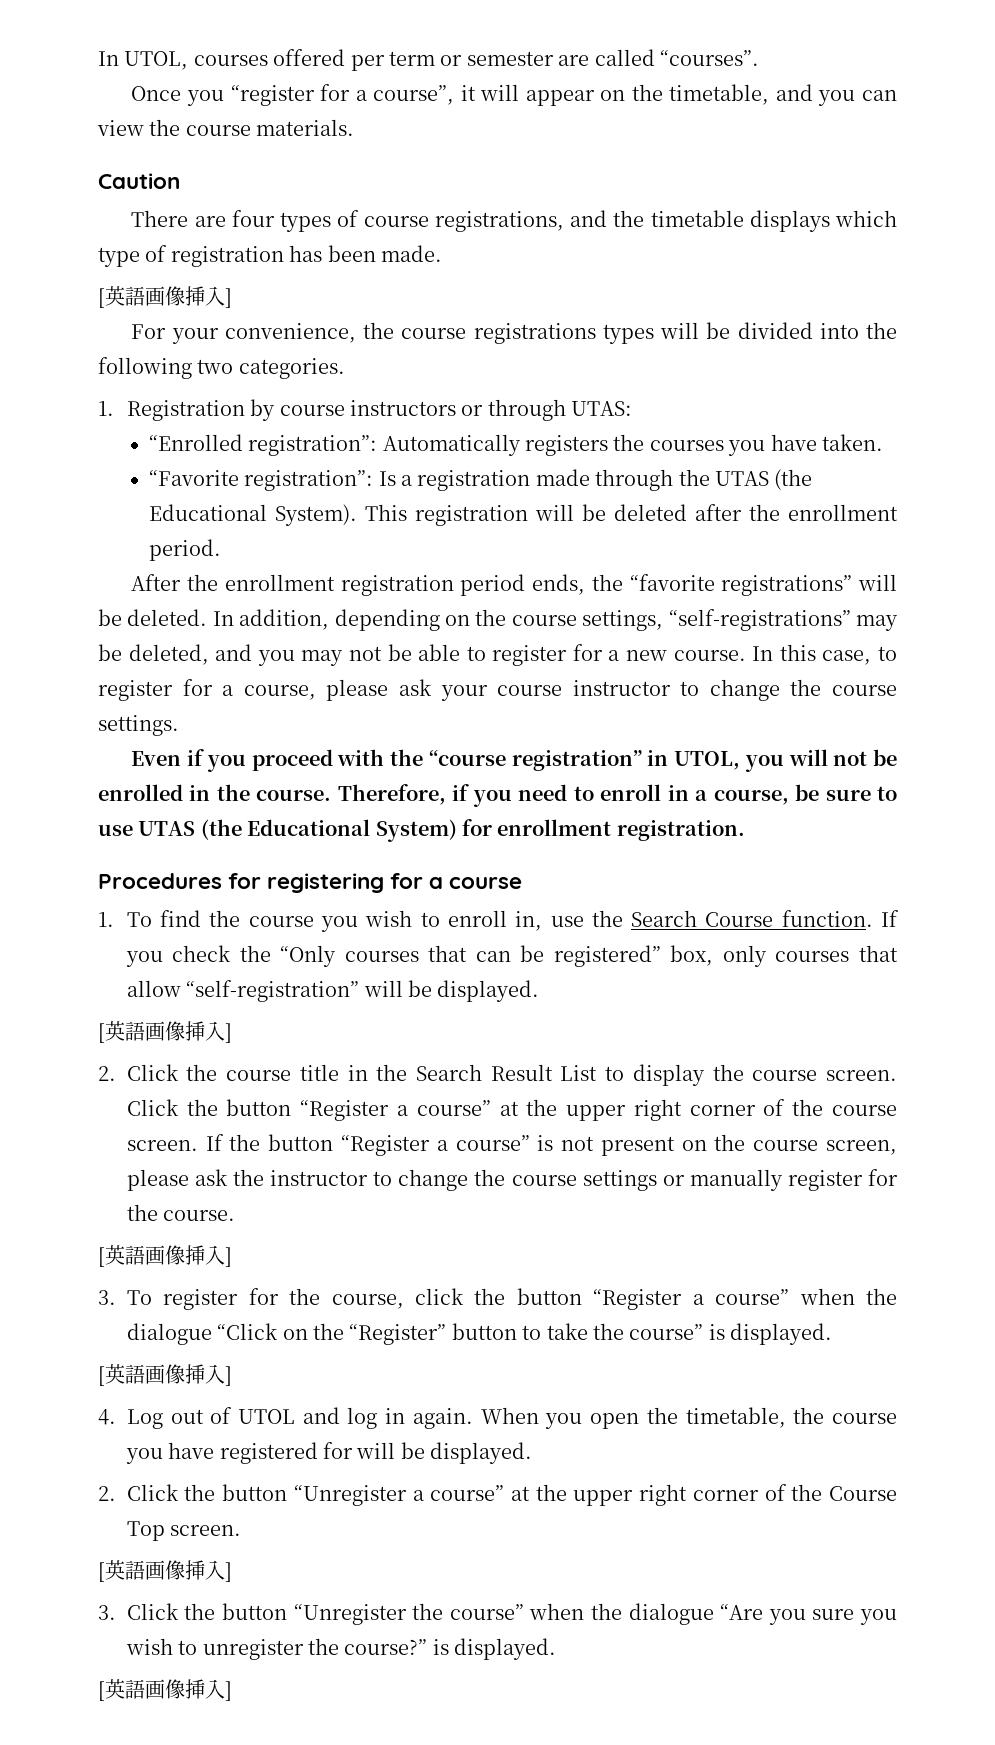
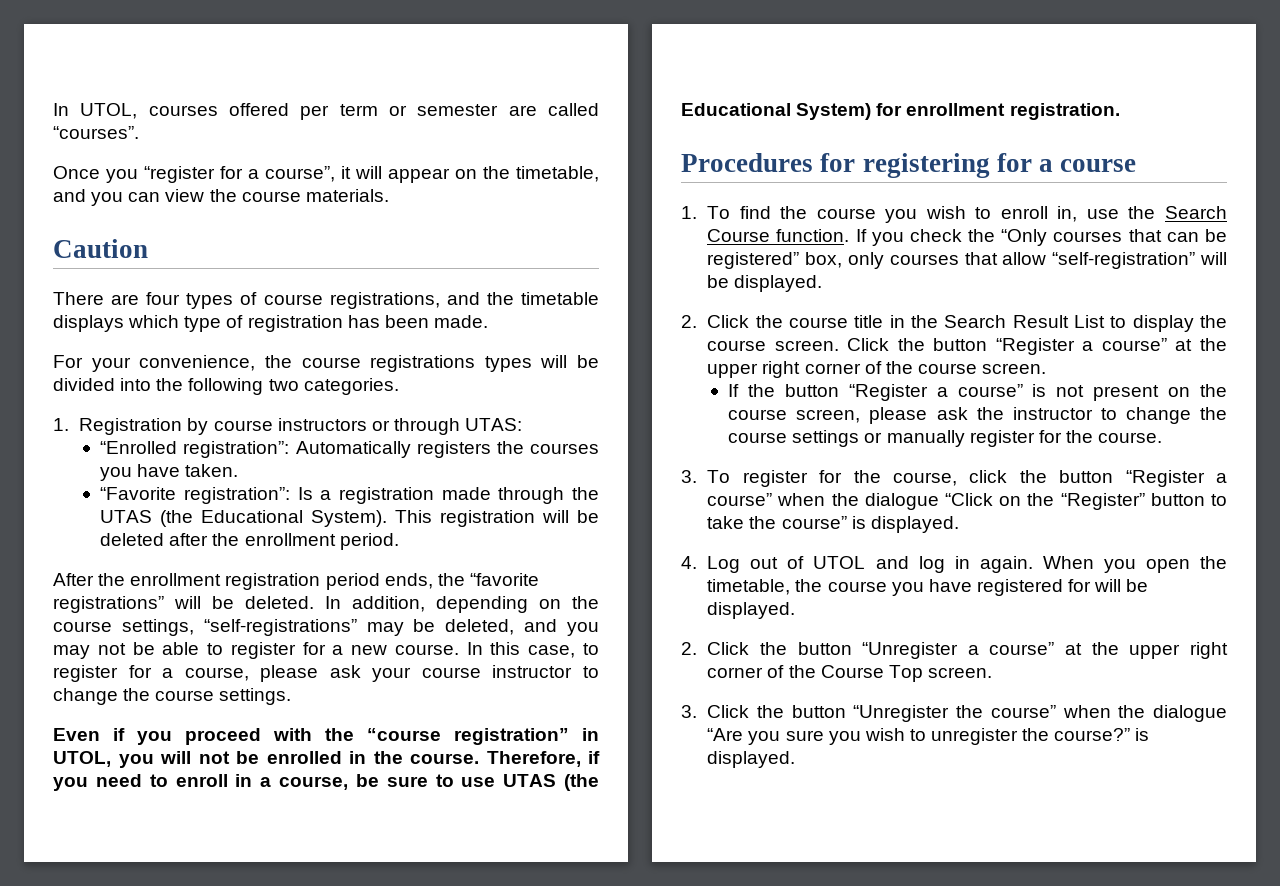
  There are four types of course registrations, and the timetable displays which type of registration has been made.
- [英語画像挿入]
  If you check the “Only courses that can be registered” box, only courses that allow “self-registration” will be displayed.
- [英語画像挿入]
- Click the button “Register a course” at the upper right corner of the course screen. If the button “Register a course” is not present on the course screen, please ask the instructor to change the course settings or manually register for the course.
- [英語画像挿入]
+ Click the button “Register a course” at the upper right corner of the course screen.
+ If the button “Register a course” is not present on the course screen, please ask the instructor to change the course settings or manually register for the course.
  3. To register for the course, click the button “Register a course” when the dialogue “Click on the “Register” button to take the course” is displayed.
- [英語画像挿入]
  2. Click the button “Unregister a course” at the upper right corner of the Course Top screen.
- [英語画像挿入]
  3. Click the button “Unregister the course” when the dialogue “Are you sure you wish to unregister the course?” is displayed.
- [英語画像挿入]

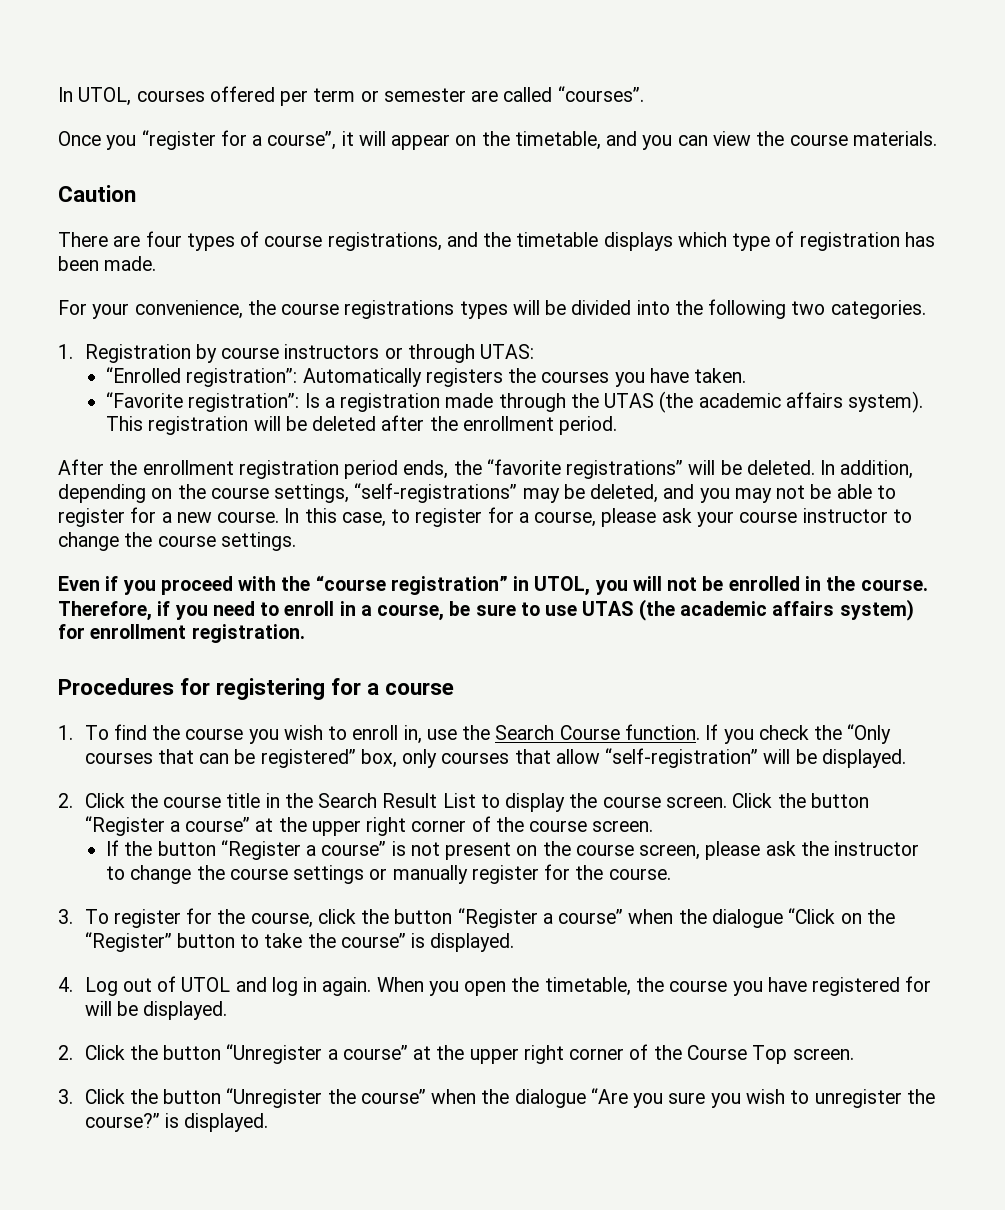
- “Favorite registration”: Is a registration made through the UTAS (the Educational System).
+ “Favorite registration”: Is a registration made through the UTAS (the academic affairs system).
- Therefore, if you need to enroll in a course, be sure to use UTAS (the Educational System) for enrollment registration.
+ Therefore, if you need to enroll in a course, be sure to use UTAS (the academic affairs system) for enrollment registration.

